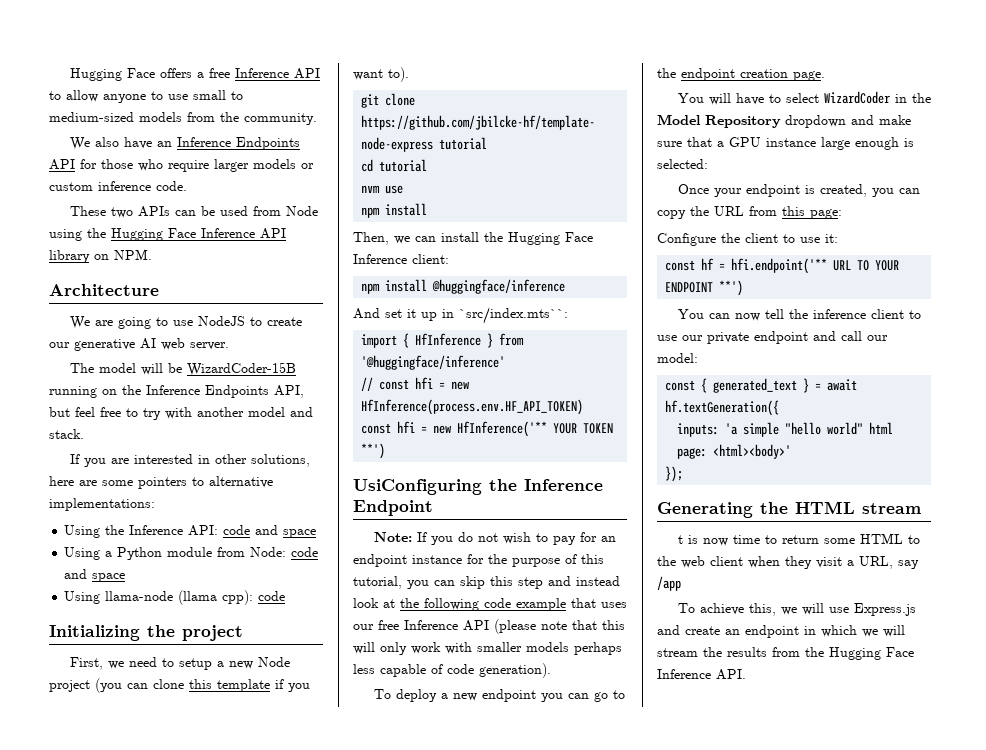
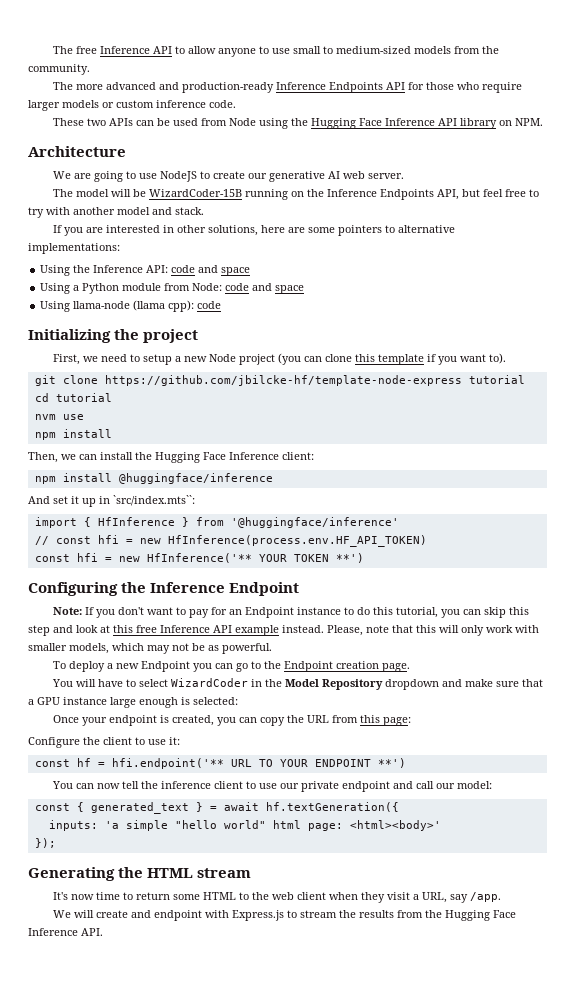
- Hugging Face offers a free Inference API to allow anyone to use small to medium-sized models from the community.
+ The free Inference API to allow anyone to use small to medium-sized models from the community.
- We also have an Inference Endpoints API for those who require larger models or custom inference code.
+ The more advanced and production-ready Inference Endpoints API for those who require larger models or custom inference code.
- UsiConfiguring the Inference Endpoint
+ Configuring the Inference Endpoint
- Note: If you do not wish to pay for an endpoint instance for the purpose of this tutorial, you can skip this step and instead look at the following code example that uses our free Inference API (please note that this will only work with smaller models perhaps less capable of code generation).
+ Note: If you don't want to pay for an Endpoint instance to do this tutorial, you can skip this step and look at this free Inference API example instead. Please, note that this will only work with smaller models, which may not be as powerful.
- To deploy a new endpoint you can go to the endpoint creation page.
+ To deploy a new Endpoint you can go to the Endpoint creation page.
- t is now time to return some HTML to the web client when they visit a URL, say /app
- To achieve this, we will use Express.js and create an endpoint in which we will stream the results from the Hugging Face Inference API.
+ It's now time to return some HTML to the web client when they visit a URL, say /app.
+ We will create and endpoint with Express.js to stream the results from the Hugging Face Inference API.

